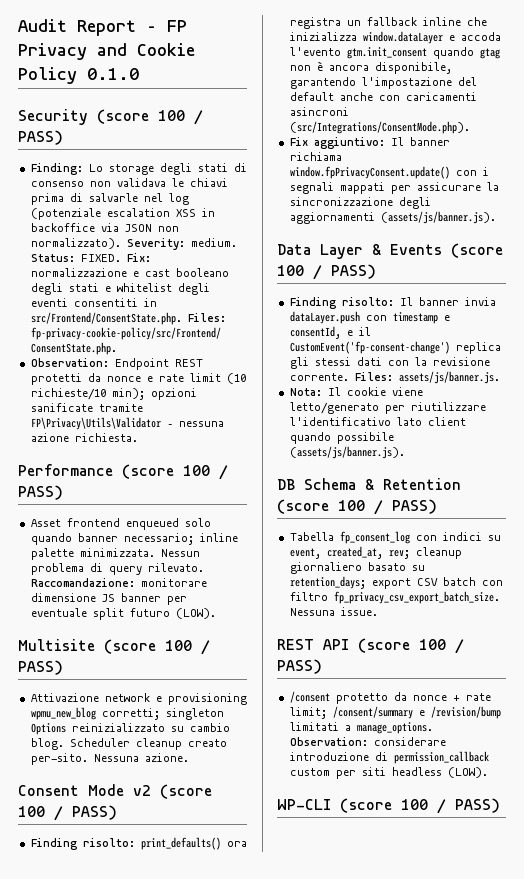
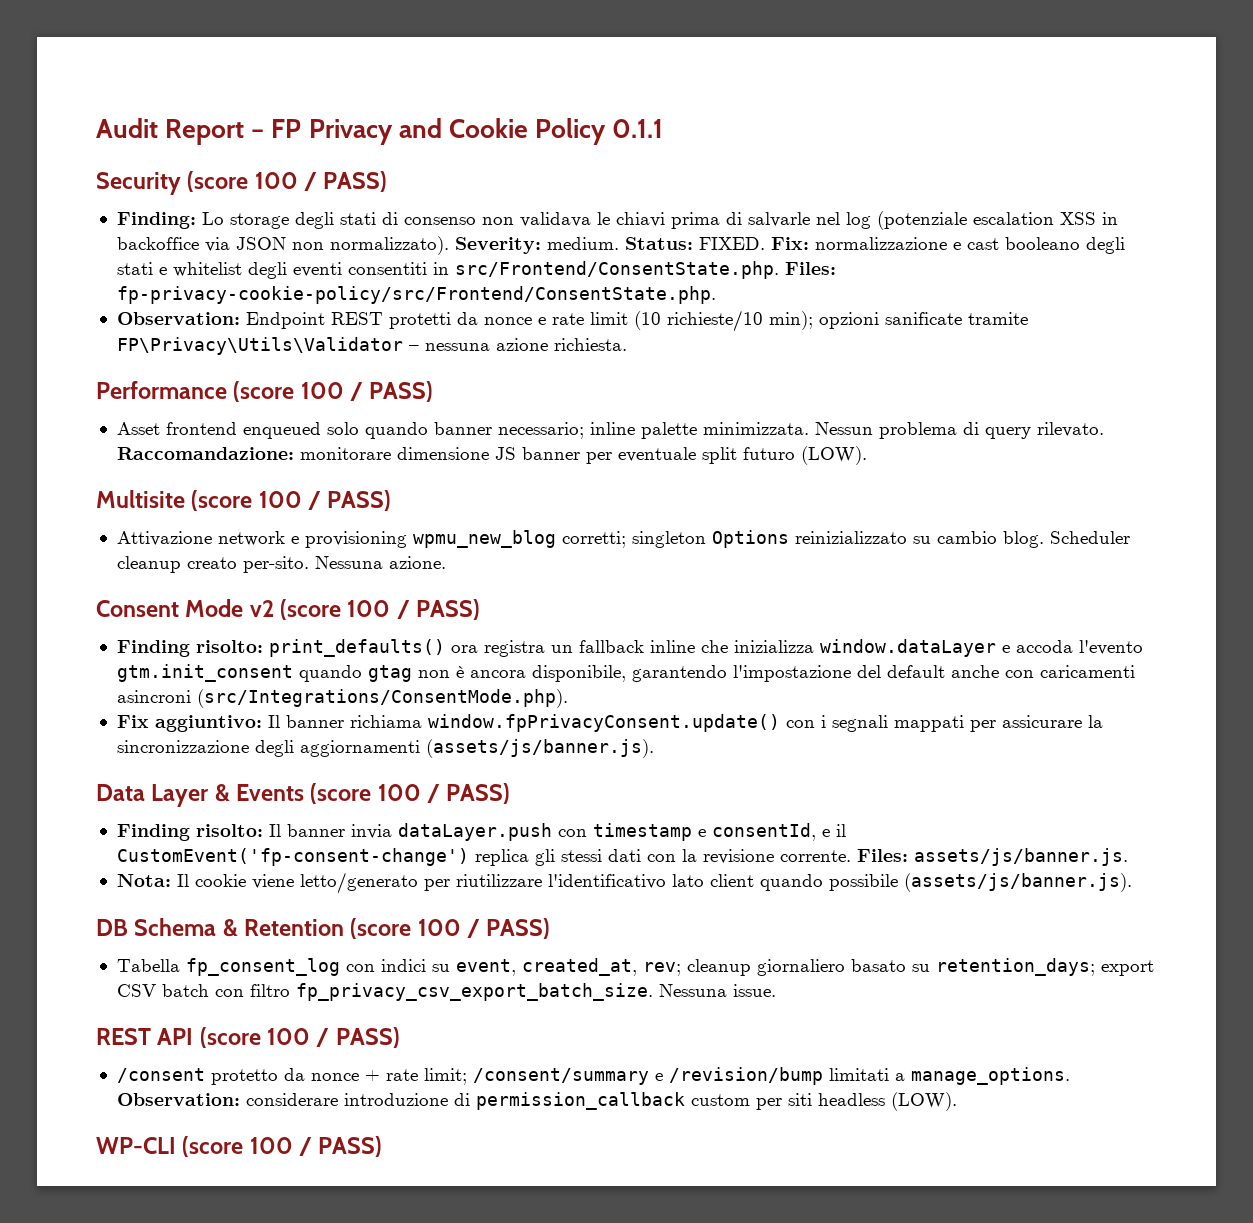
- Audit Report – FP Privacy and Cookie Policy 0.1.0
+ Audit Report – FP Privacy and Cookie Policy 0.1.1

